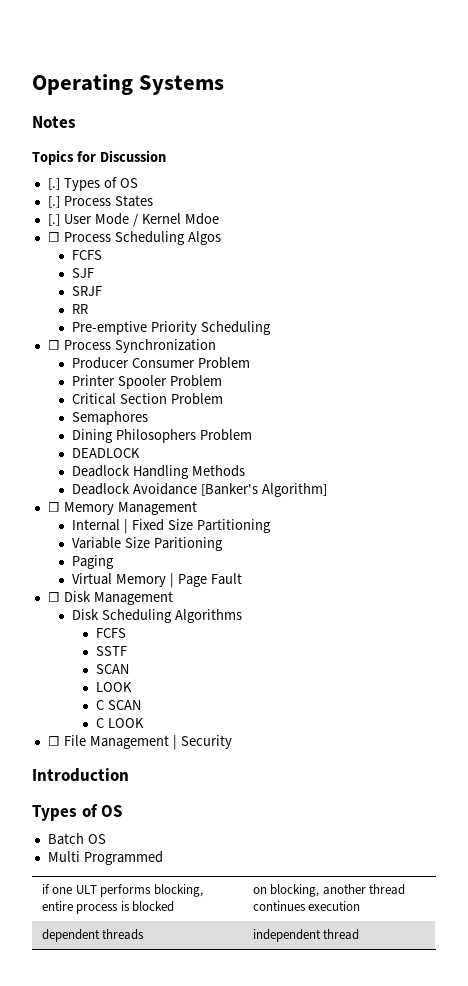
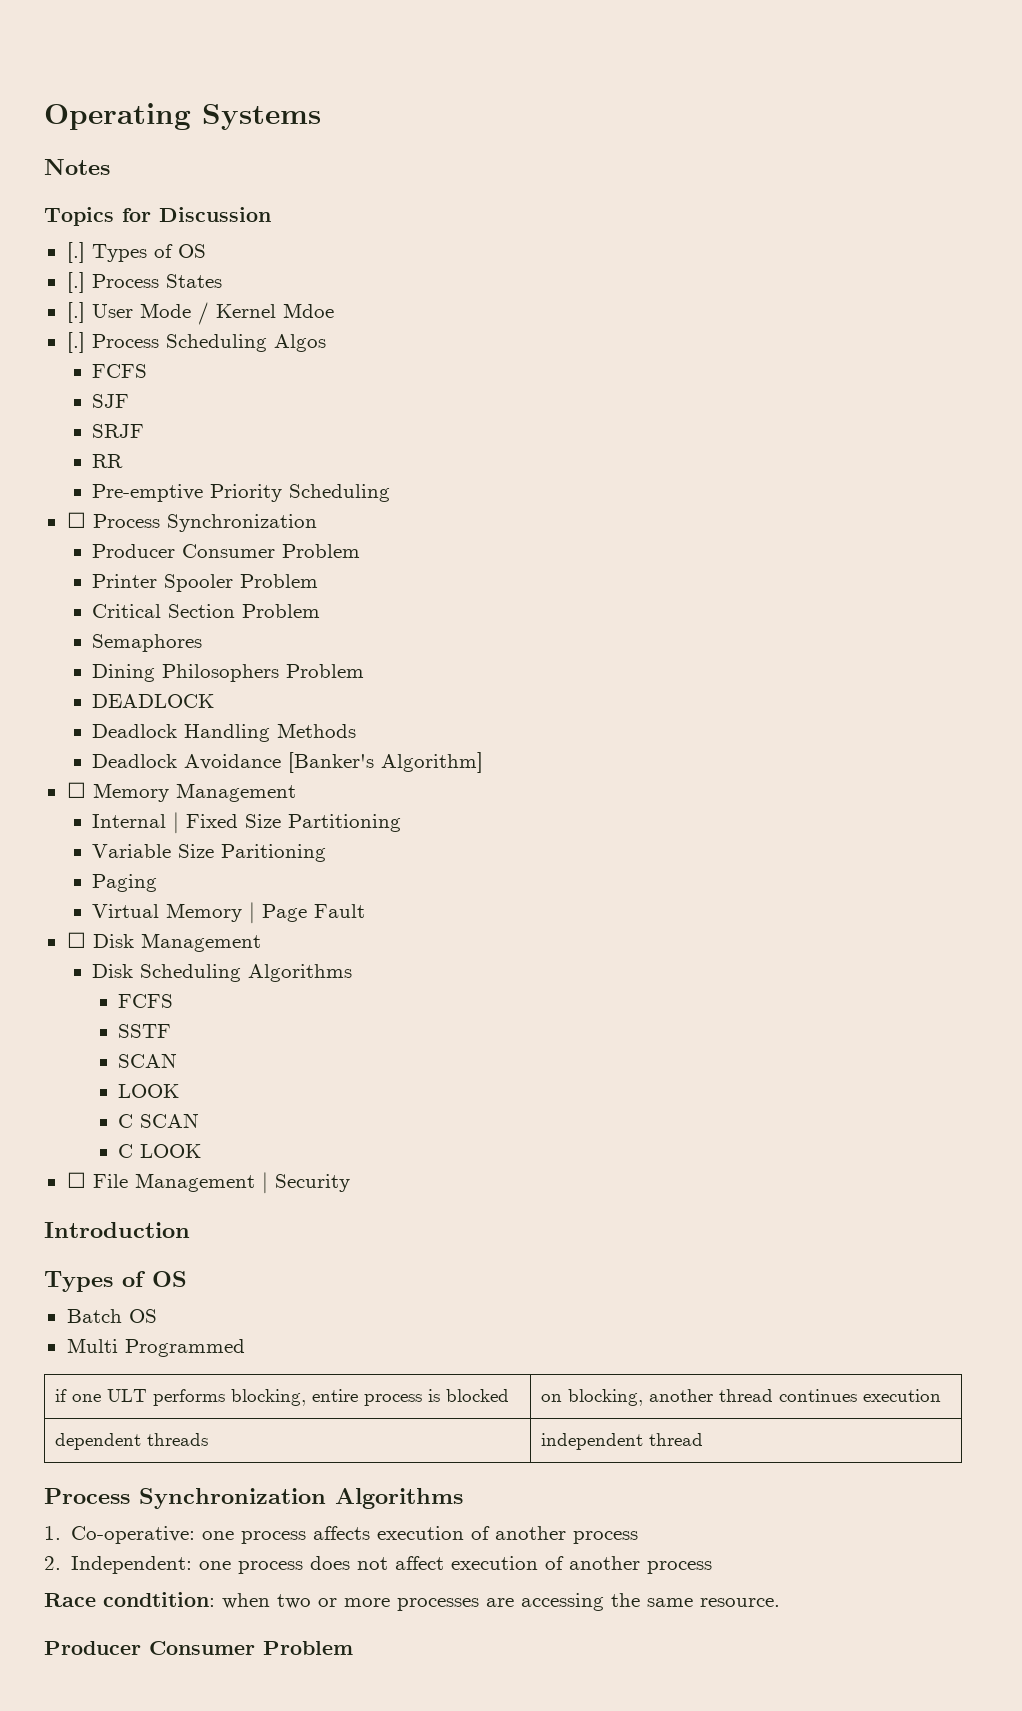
- ☐ Process Scheduling Algos
+ [.] Process Scheduling Algos
+ Process Synchronization Algorithms
+ 1. Co-operative: one process affects execution of another process
+ 2. Independent: one process does not affect execution of another process
+ Race condtition: when two or more processes are accessing the same resource.
+ Producer Consumer Problem

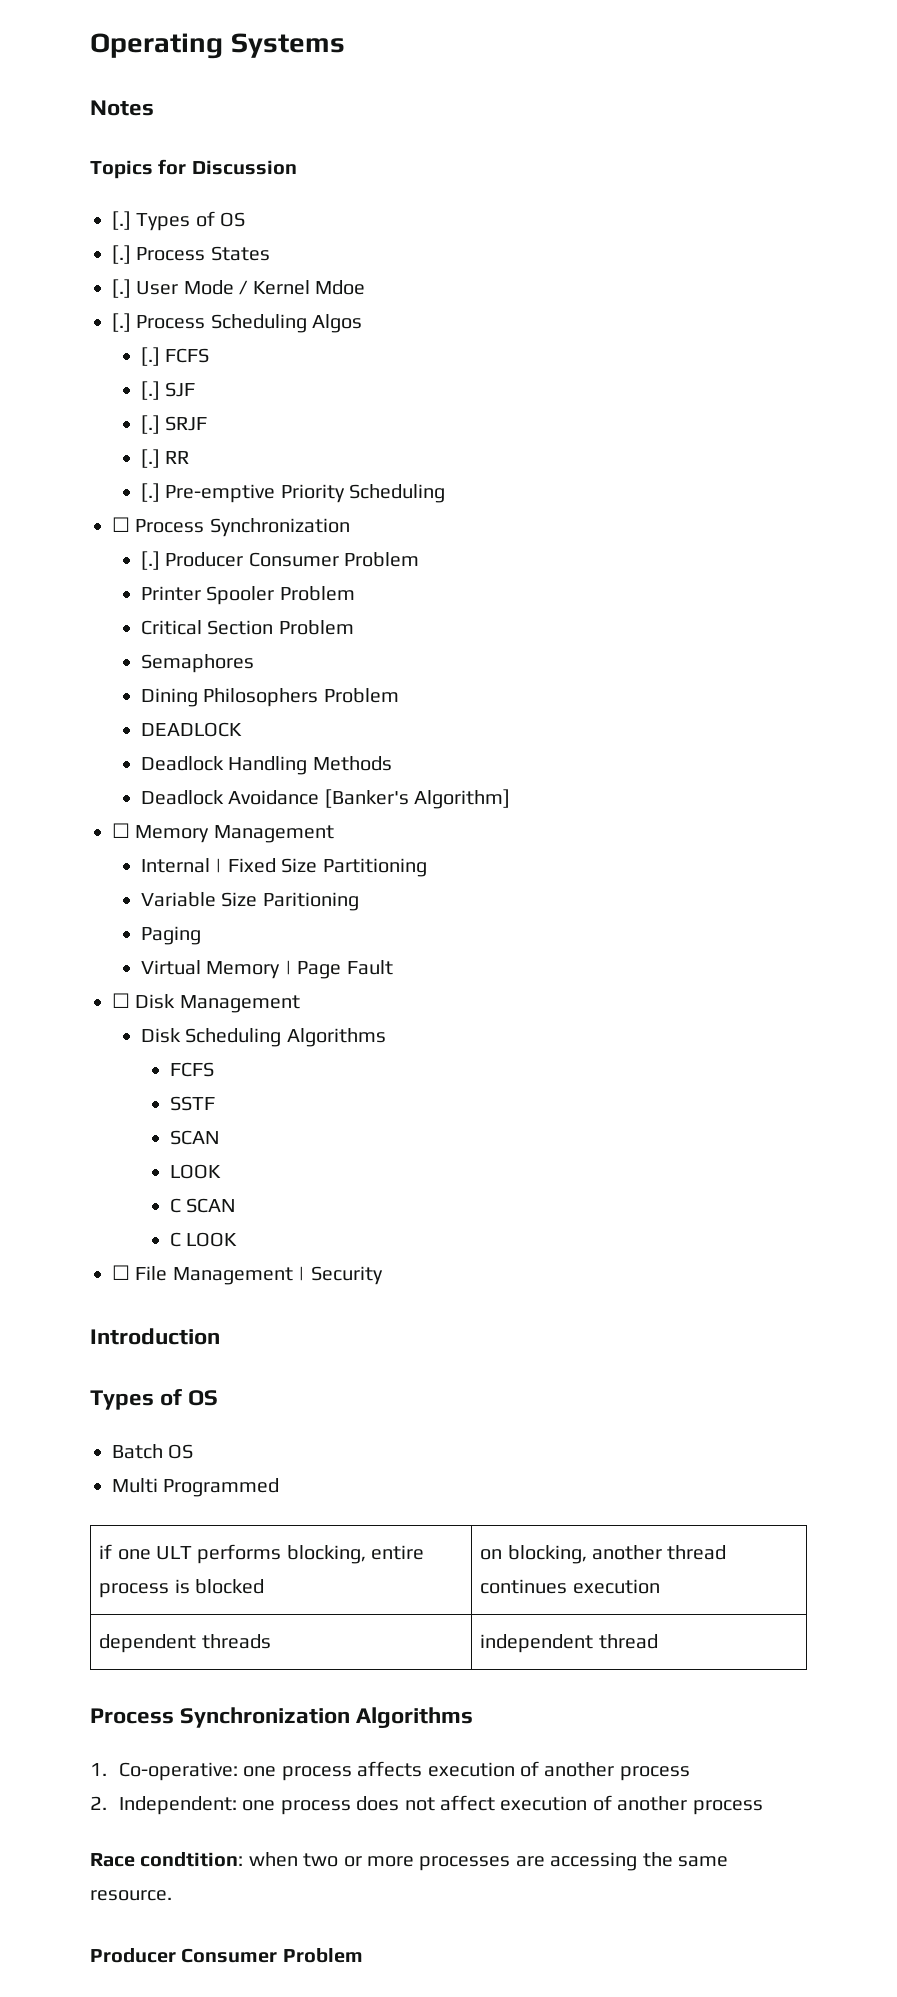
  Process Scheduling Algos
- FCFS
- SJF
- SRJF
- RR
- Pre-emptive Priority Scheduling
+ [.] FCFS
+ [.] SJF
+ [.] SRJF
+ [.] RR
+ [.] Pre-emptive Priority Scheduling
  ☐ Process Synchronization
- Producer Consumer Problem
+ [.] Producer Consumer Problem

